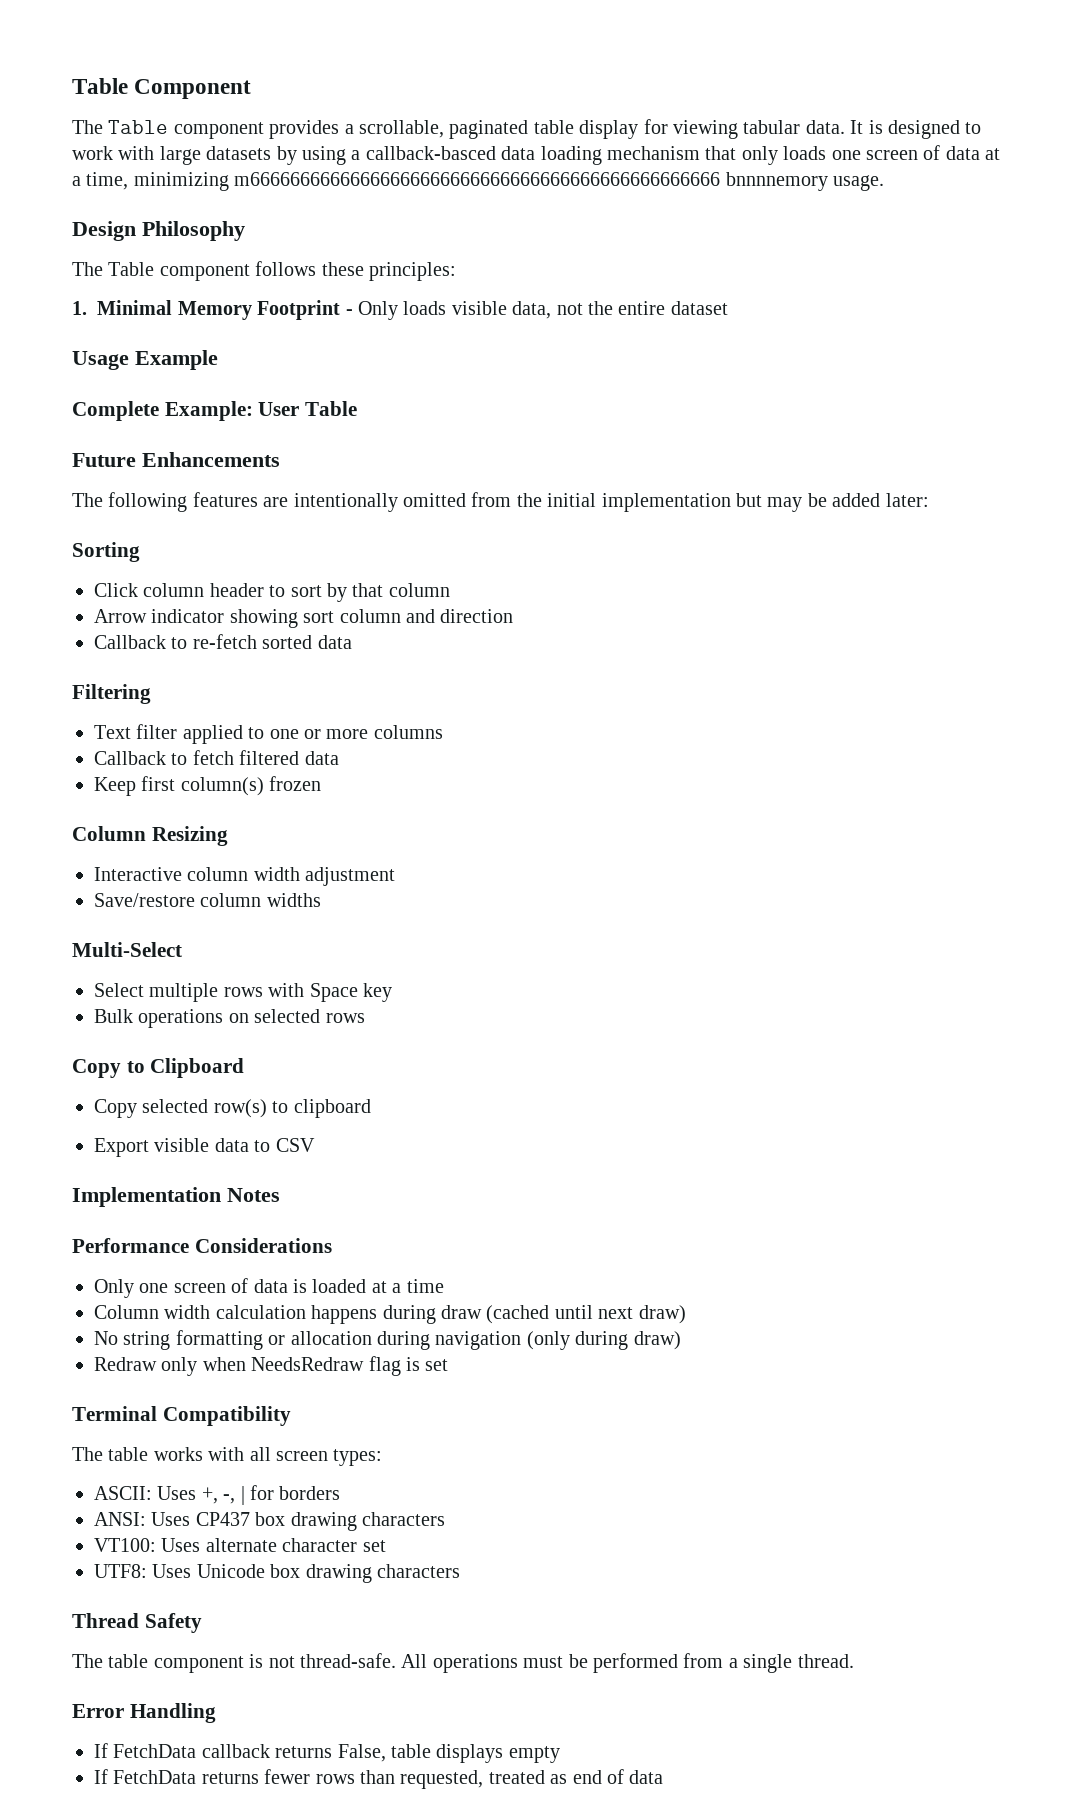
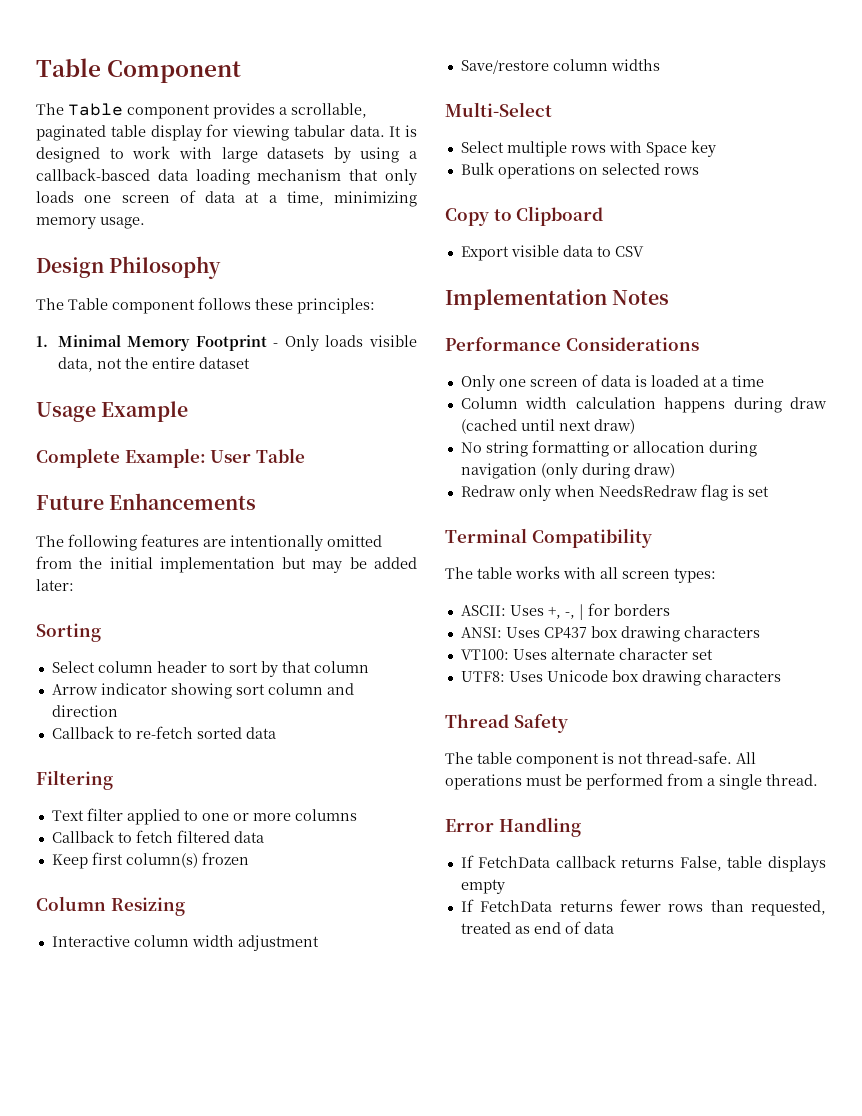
- It is designed to work with large datasets by using a callback-basced data loading mechanism that only loads one screen of data at a time, minimizing m66666666666666666666666666666666666666666666666 bnnnnemory usage.
+ It is designed to work with large datasets by using a callback-basced data loading mechanism that only loads one screen of data at a time, minimizing memory usage.
- Click column header to sort by that column
+ Select column header to sort by that column
- Copy selected row(s) to clipboard

